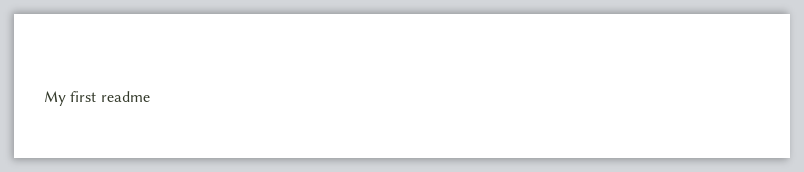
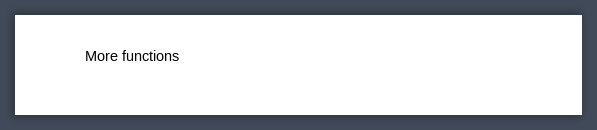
- My first readme
+ More functions

